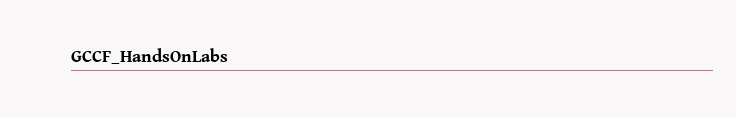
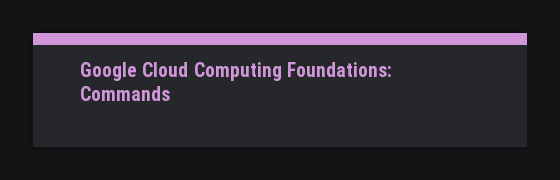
- GCCF_HandsOnLabs
+ Google Cloud Computing Foundations: Commands

